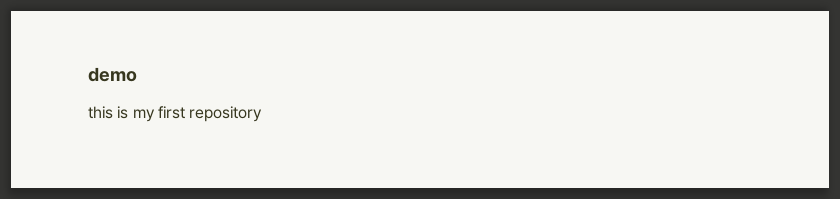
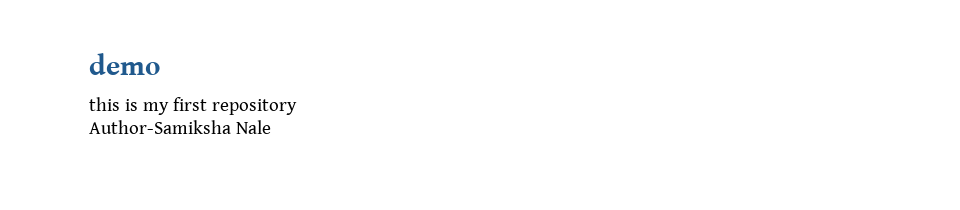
+ Author-Samiksha Nale

